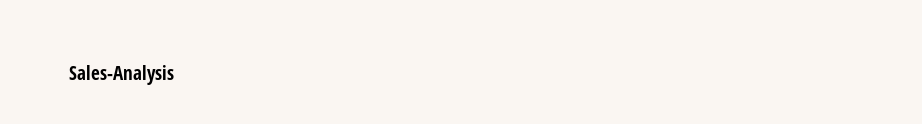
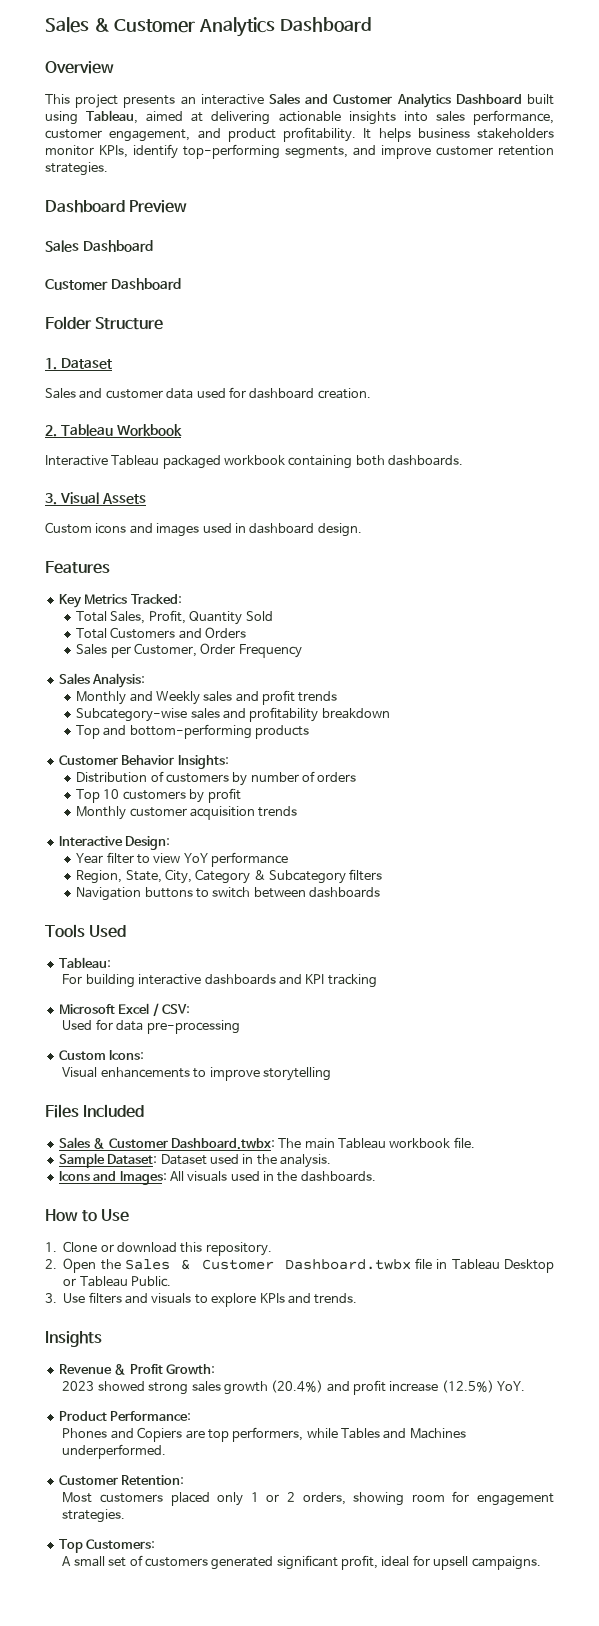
- Sales-Analysis
+ Sales & Customer Analytics Dashboard
+ Overview
+ This project presents an interactive Sales and Customer Analytics Dashboard built using Tableau, aimed at delivering actionable insights into sales performance, customer engagement, and product profitability. It helps business stakeholders monitor KPIs, identify top-performing segments, and improve customer retention strategies.
+ Dashboard Preview
+ Sales Dashboard
+ Customer Dashboard
+ Folder Structure
+ 1. Dataset
+ Sales and customer data used for dashboard creation.
+ 2. Tableau Workbook
+ Interactive Tableau packaged workbook containing both dashboards.
+ 3. Visual Assets
+ Custom icons and images used in dashboard design.
+ Features
+ Key Metrics Tracked:
+ Total Sales, Profit, Quantity Sold
+ Total Customers and Orders
+ Sales per Customer, Order Frequency
+ Sales Analysis:
+ Monthly and Weekly sales and profit trends
+ Subcategory-wise sales and profitability breakdown
+ Top and bottom-performing products
+ Customer Behavior Insights:
+ Distribution of customers by number of orders
+ Top 10 customers by profit
+ Monthly customer acquisition trends
+ Interactive Design:
+ Year filter to view YoY performance
+ Region, State, City, Category & Subcategory filters
+ Navigation buttons to switch between dashboards
+ Tools Used
+ Tableau:
+ For building interactive dashboards and KPI tracking
+ Microsoft Excel / CSV:
+ Used for data pre-processing
+ Custom Icons:
+ Visual enhancements to improve storytelling
+ Files Included
+ Sales & Customer Dashboard.twbx: The main Tableau workbook file.
+ Sample Dataset: Dataset used in the analysis.
+ Icons and Images: All visuals used in the dashboards.
+ How to Use
+ 1. Clone or download this repository.
+ 2. Open the Sales & Customer Dashboard.twbx file in Tableau Desktop or Tableau Public.
+ 3. Use filters and visuals to explore KPIs and trends.
+ Insights
+ Revenue & Profit Growth:
+ 2023 showed strong sales growth (20.4%) and profit increase (12.5%) YoY.
+ Product Performance:
+ Phones and Copiers are top performers, while Tables and Machines underperformed.
+ Customer Retention:
+ Most customers placed only 1 or 2 orders, showing room for engagement strategies.
+ Top Customers:
+ A small set of customers generated significant profit, ideal for upsell campaigns.

